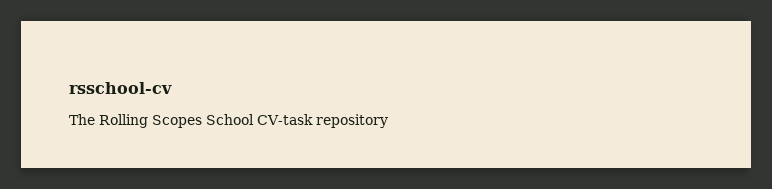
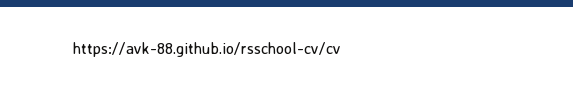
- rsschool-cv
- The Rolling Scopes School CV-task repository
+ https://avk-88.github.io/rsschool-cv/cv

